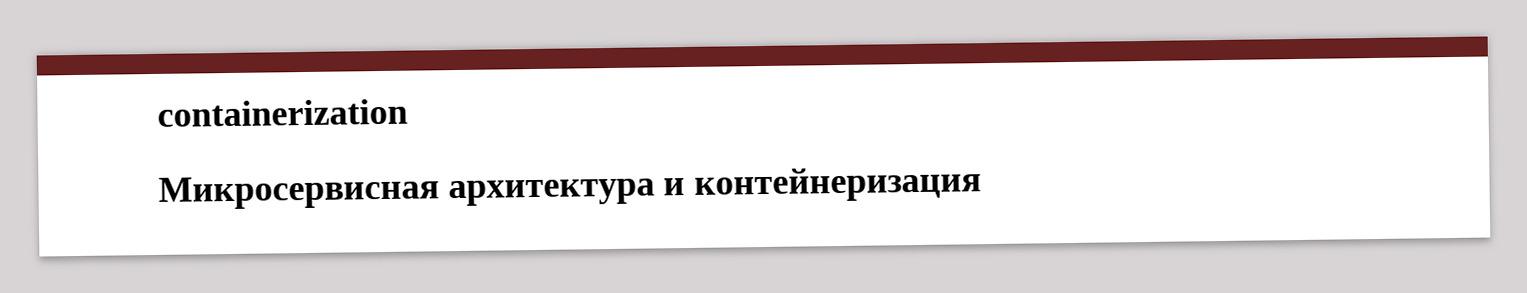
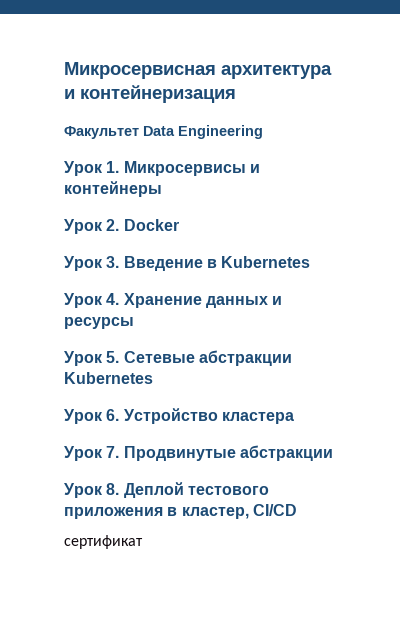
- containerization
+ Факультет Data Engineering
+ Урок 1. Микросервисы и контейнеры
+ Урок 2. Docker
+ Урок 3. Введение в Kubernetes
+ Урок 4. Хранение данных и ресурсы
+ Урок 5. Сетевые абстракции Kubernetes
+ Урок 6. Устройство кластера
+ Урок 7. Продвинутые абстракции
+ Урок 8. Деплой тестового приложения в кластер, CI/CD
+ сертификат

